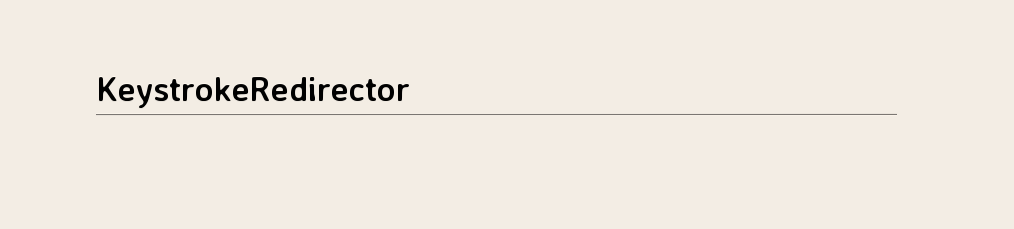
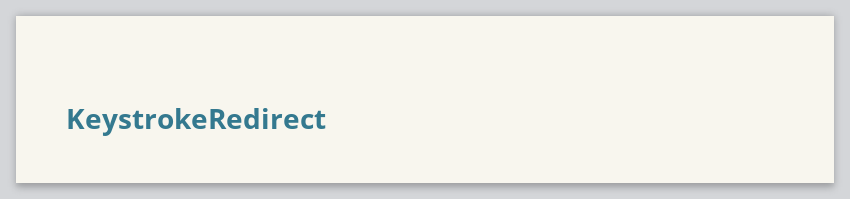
- KeystrokeRedirector
+ KeystrokeRedirect

